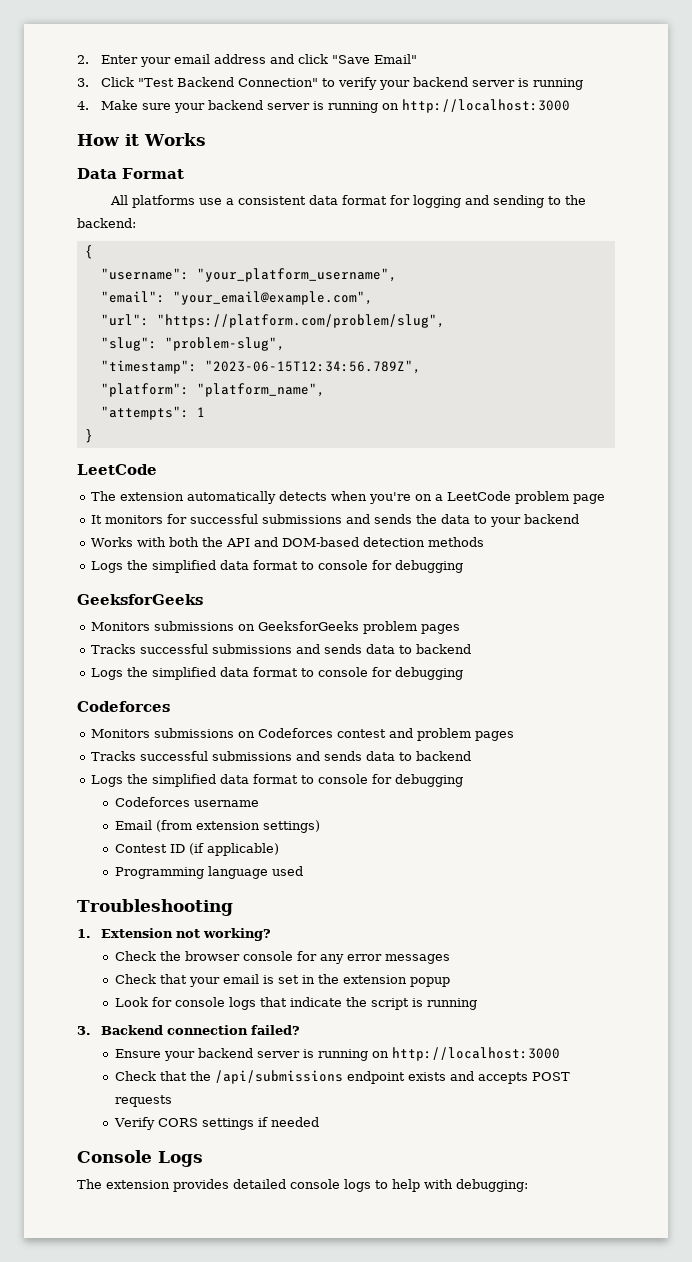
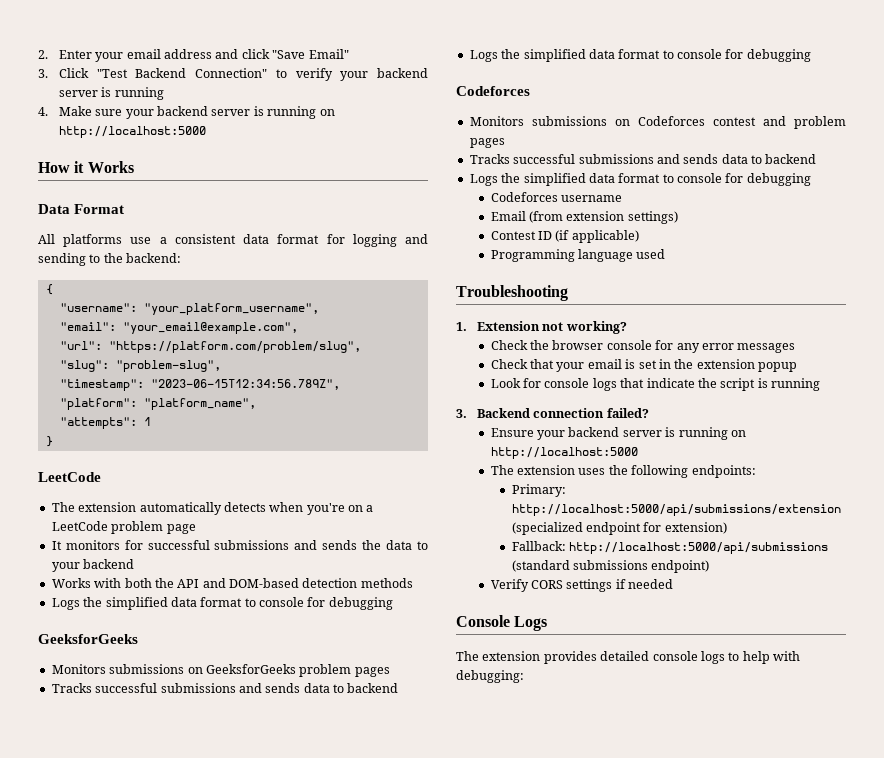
- 4. Make sure your backend server is running on http://localhost:3000
+ 4. Make sure your backend server is running on http://localhost:5000
- Ensure your backend server is running on http://localhost:3000
- Check that the /api/submissions endpoint exists and accepts POST requests
+ Ensure your backend server is running on http://localhost:5000
+ The extension uses the following endpoints:
+ Primary: http://localhost:5000/api/submissions/extension (specialized endpoint for extension)
+ Fallback: http://localhost:5000/api/submissions (standard submissions endpoint)

